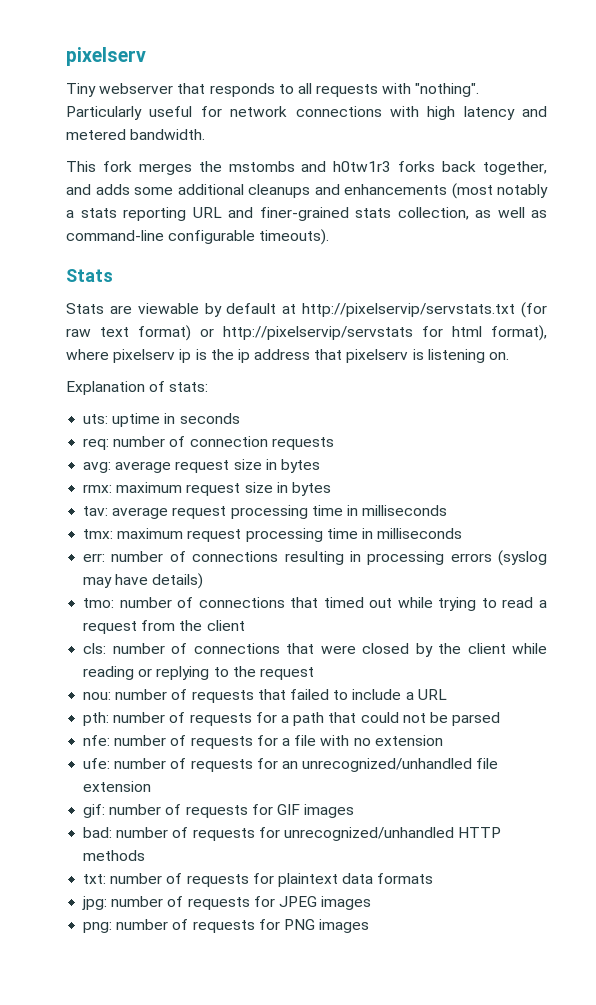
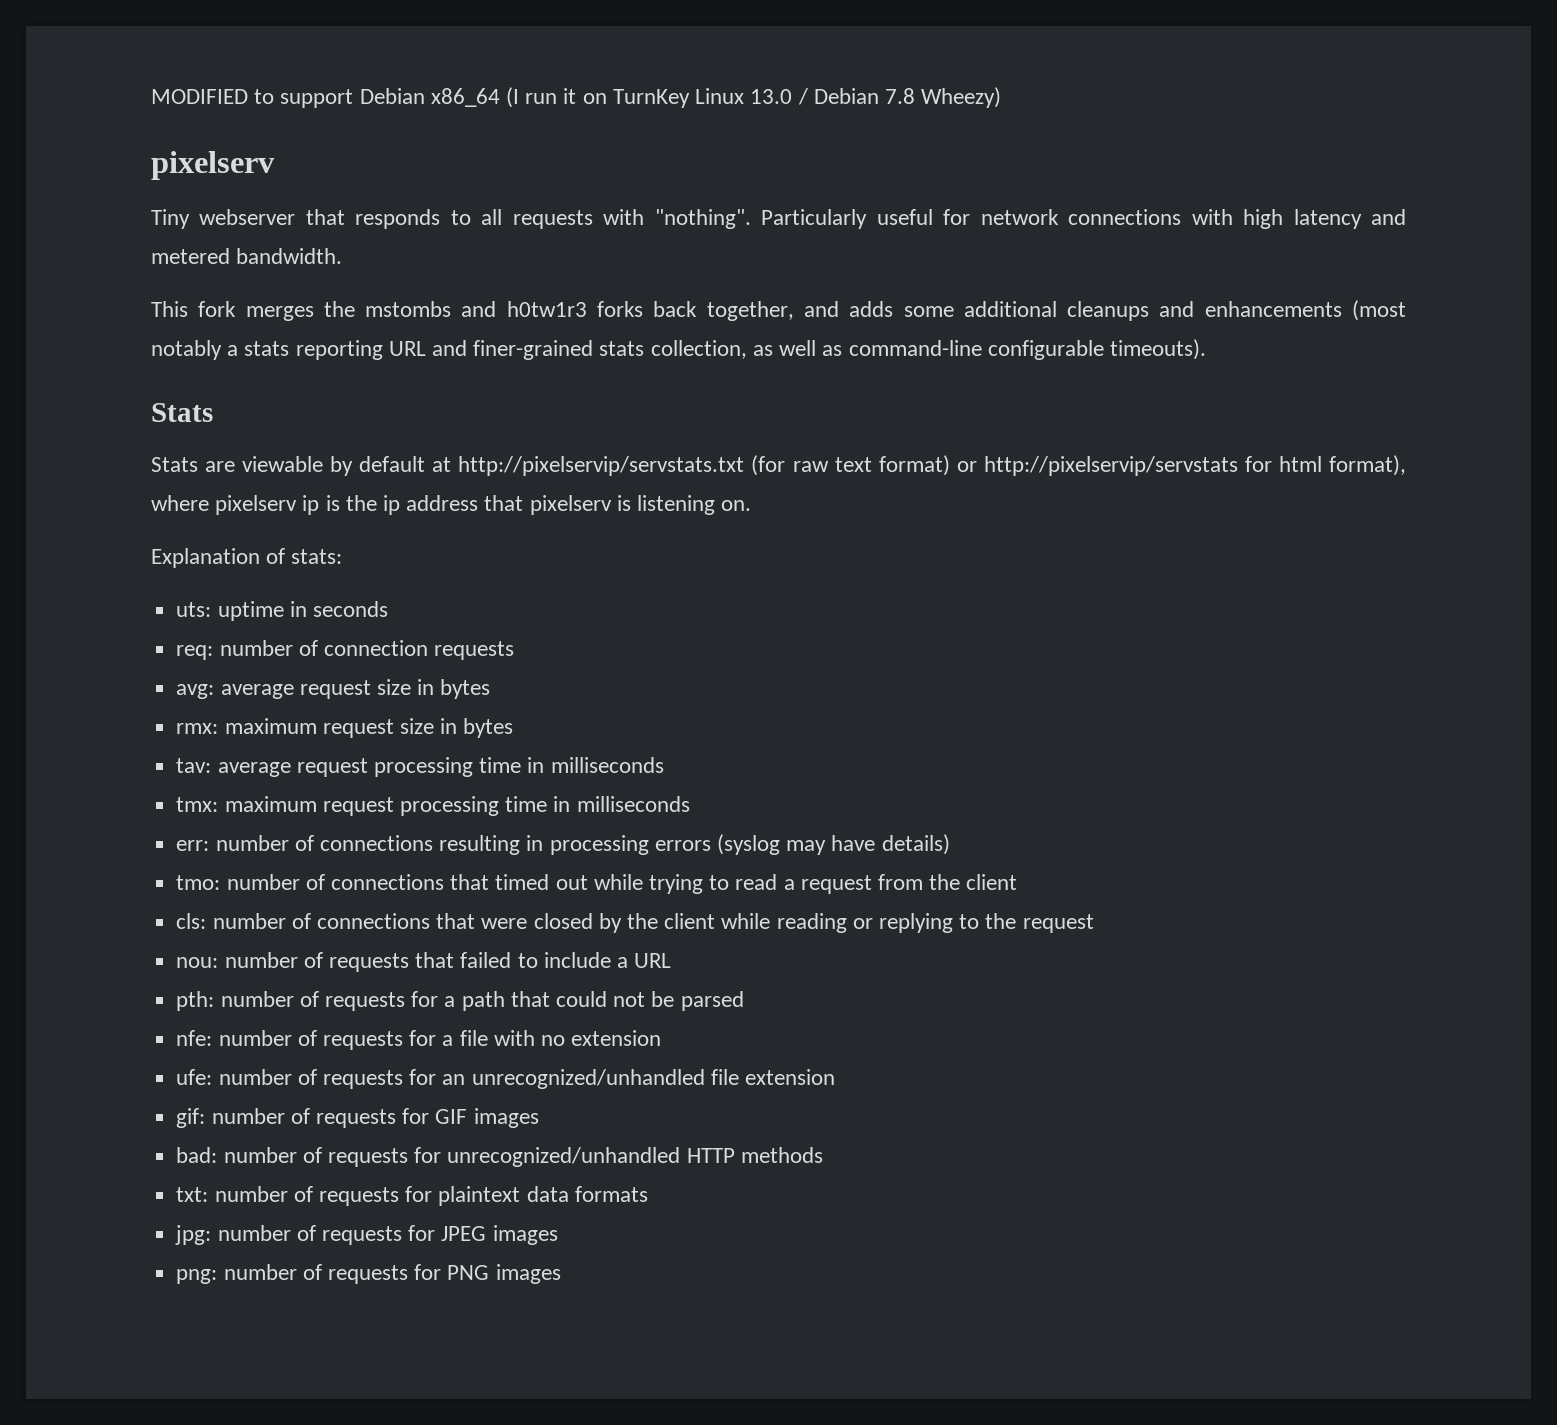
+ MODIFIED to support Debian x86_64 (I run it on TurnKey Linux 13.0 / Debian 7.8 Wheezy)

